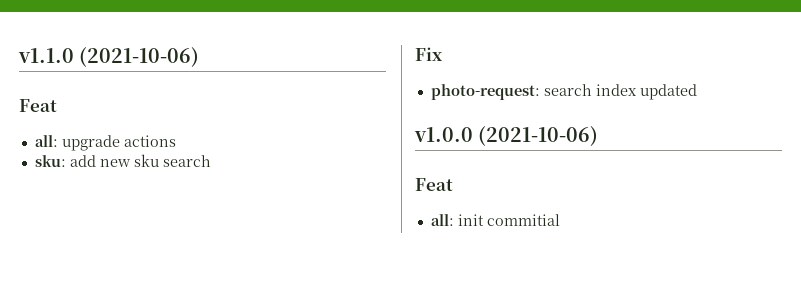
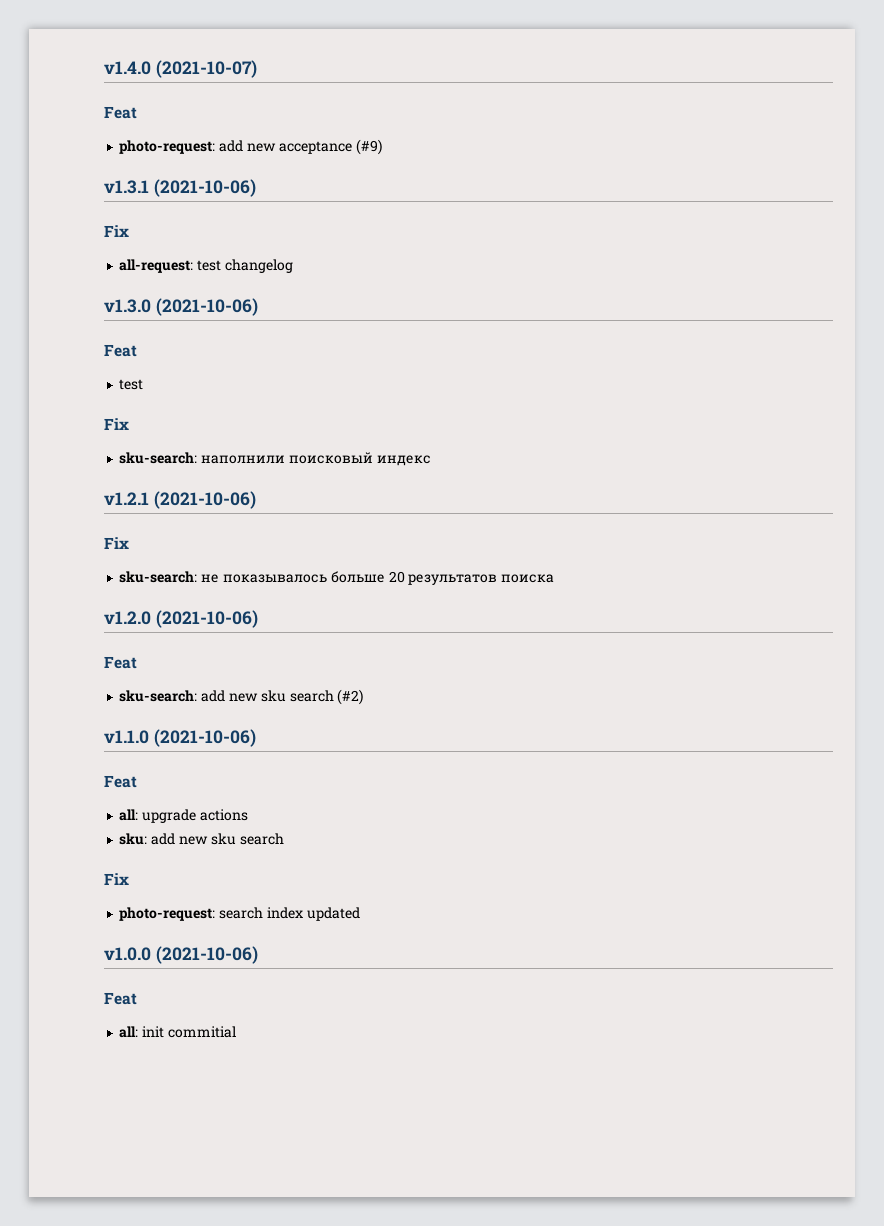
+ v1.4.0 (2021-10-07)
+ Feat
+ photo-request: add new acceptance (#9)
+ v1.3.1 (2021-10-06)
+ Fix
+ all-request: test changelog
+ v1.3.0 (2021-10-06)
+ Feat
+ test
+ Fix
+ sku-search: наполнили поисковый индекс
+ v1.2.1 (2021-10-06)
+ Fix
+ sku-search: не показывалось больше 20 результатов поиска
+ v1.2.0 (2021-10-06)
+ Feat
+ sku-search: add new sku search (#2)

